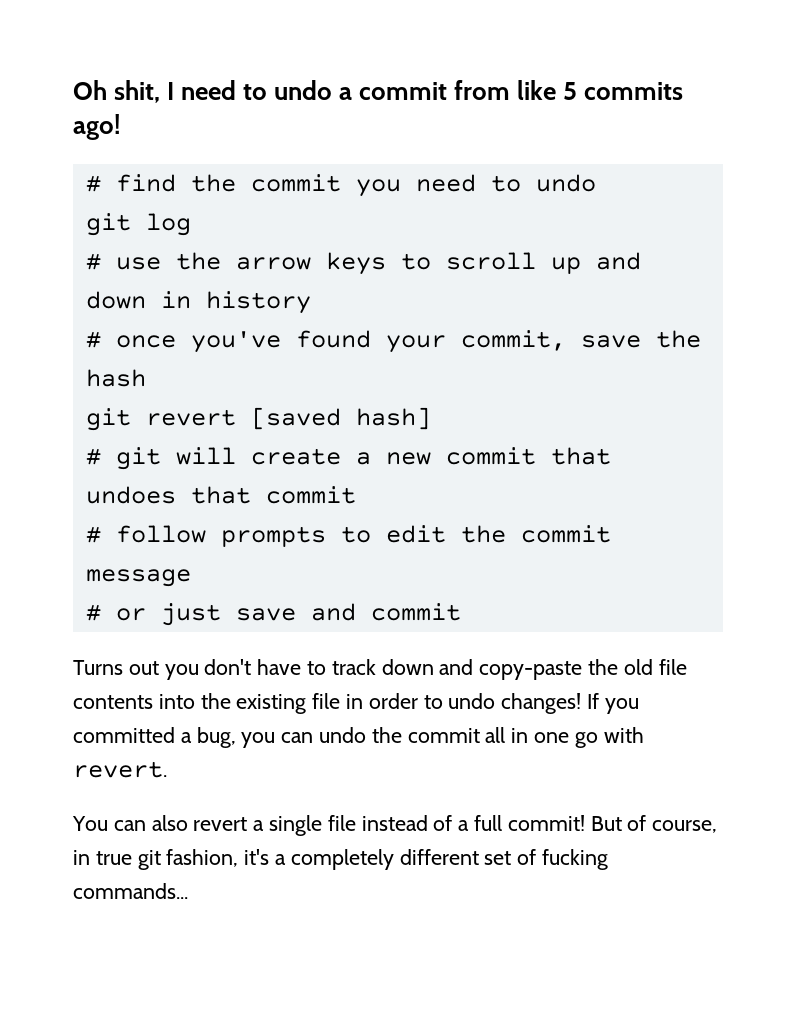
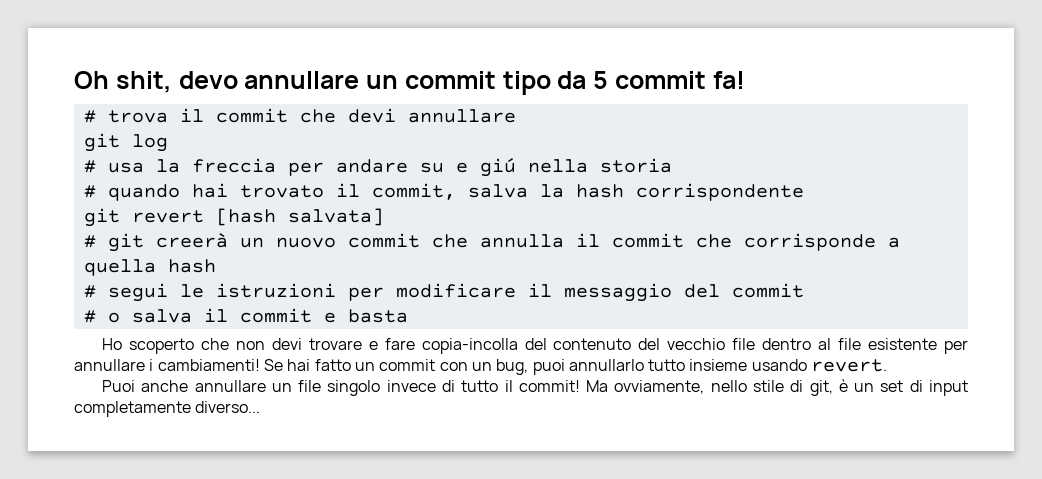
- Oh shit, I need to undo a commit from like 5 commits ago!
- # find the commit you need to undo
+ Oh shit, devo annullare un commit tipo da 5 commit fa!
+ # trova il commit che devi annullare
  git log
- # use the arrow keys to scroll up and down in history
- # once you've found your commit, save the hash
+ # usa la freccia per andare su e giú nella storia
+ # quando hai trovato il commit, salva la hash corrispondente
- git revert [saved hash]
+ git revert [hash salvata]
- # git will create a new commit that undoes that commit
- # follow prompts to edit the commit message
- # or just save and commit
- Turns out you don't have to track down and copy-paste the old file contents into the existing file in order to undo changes! If you committed a bug, you can undo the commit all in one go with revert.
- You can also revert a single file instead of a full commit! But of course, in true git fashion, it's a completely different set of fucking commands...
+ # git creerà un nuovo commit che annulla il commit che corrisponde a quella hash
+ # segui le istruzioni per modificare il messaggio del commit
+ # o salva il commit e basta
+ Ho scoperto che non devi trovare e fare copia-incolla del contenuto del vecchio file dentro al file esistente per annullare i cambiamenti! Se hai fatto un commit con un bug, puoi annullarlo tutto insieme usando revert.
+ Puoi anche annullare un file singolo invece di tutto il commit! Ma ovviamente, nello stile di git, è un set di input completamente diverso...

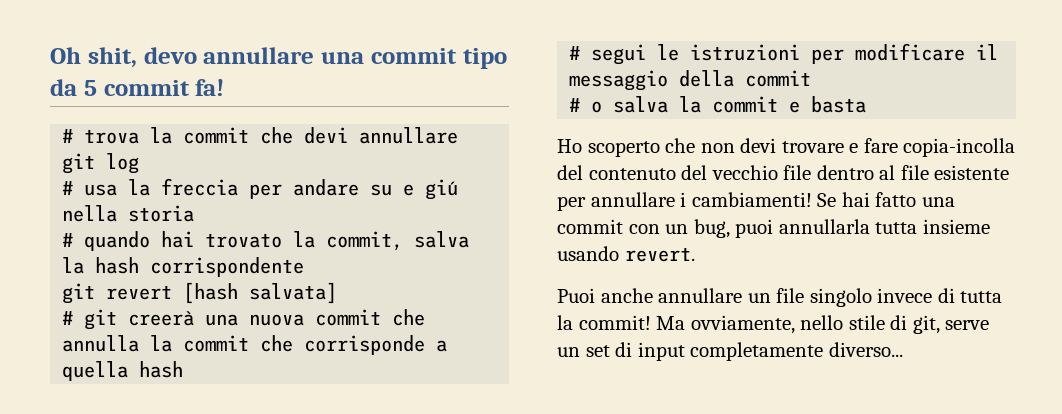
- Oh shit, devo annullare un commit tipo da 5 commit fa!
+ Oh shit, devo annullare una commit tipo da 5 commit fa!
- # trova il commit che devi annullare
+ # trova la commit che devi annullare
- # quando hai trovato il commit, salva la hash corrispondente
+ # quando hai trovato la commit, salva la hash corrispondente
- # git creerà un nuovo commit che annulla il commit che corrisponde a quella hash
+ # git creerà una nuova commit che annulla la commit che corrisponde a quella hash
- # segui le istruzioni per modificare il messaggio del commit
+ # segui le istruzioni per modificare il messaggio della commit
- # o salva il commit e basta
+ # o salva la commit e basta
- Se hai fatto un commit con un bug, puoi annullarlo tutto insieme usando revert.
+ Se hai fatto una commit con un bug, puoi annullarla tutta insieme usando revert.
- Puoi anche annullare un file singolo invece di tutto il commit!
+ Puoi anche annullare un file singolo invece di tutta la commit!
- Ma ovviamente, nello stile di git, è un set di input completamente diverso...
+ Ma ovviamente, nello stile di git, serve un set di input completamente diverso...

